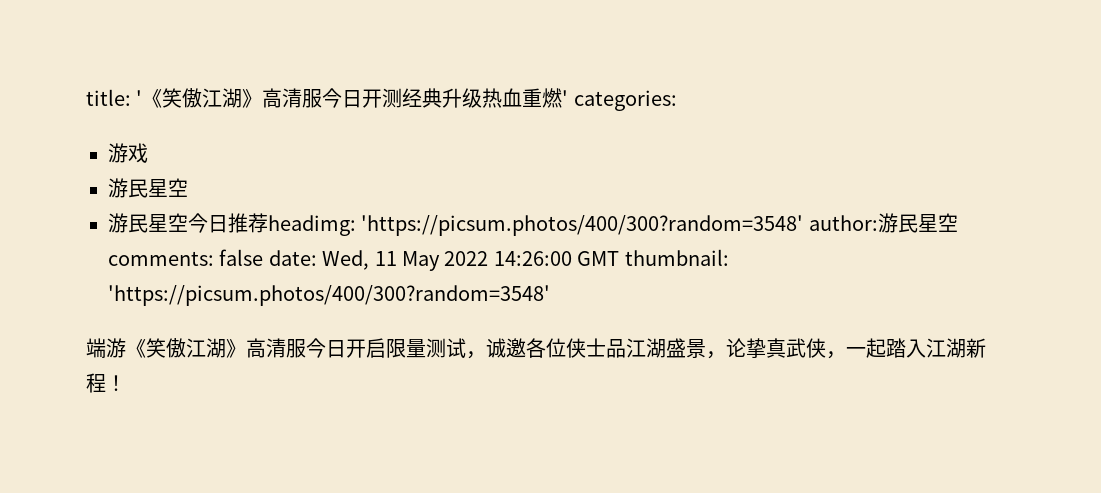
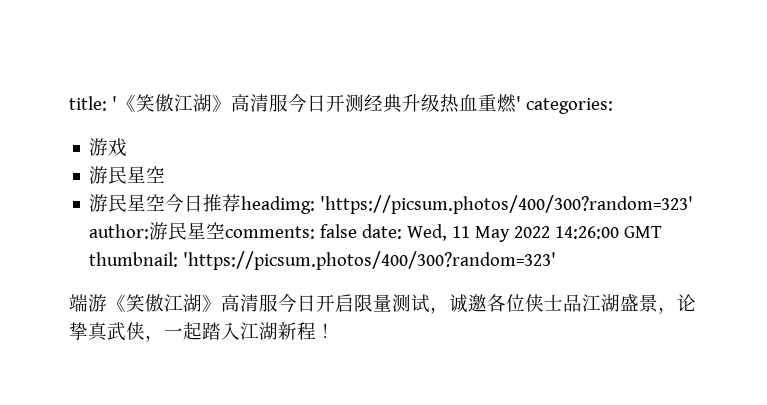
- 游民星空今日推荐headimg: 'https://picsum.photos/400/300?random=3548' author:游民星空comments: false date: Wed, 11 May 2022 14:26:00 GMT thumbnail: 'https://picsum.photos/400/300?random=3548'
+ 游民星空今日推荐headimg: 'https://picsum.photos/400/300?random=323' author:游民星空comments: false date: Wed, 11 May 2022 14:26:00 GMT thumbnail: 'https://picsum.photos/400/300?random=323'

